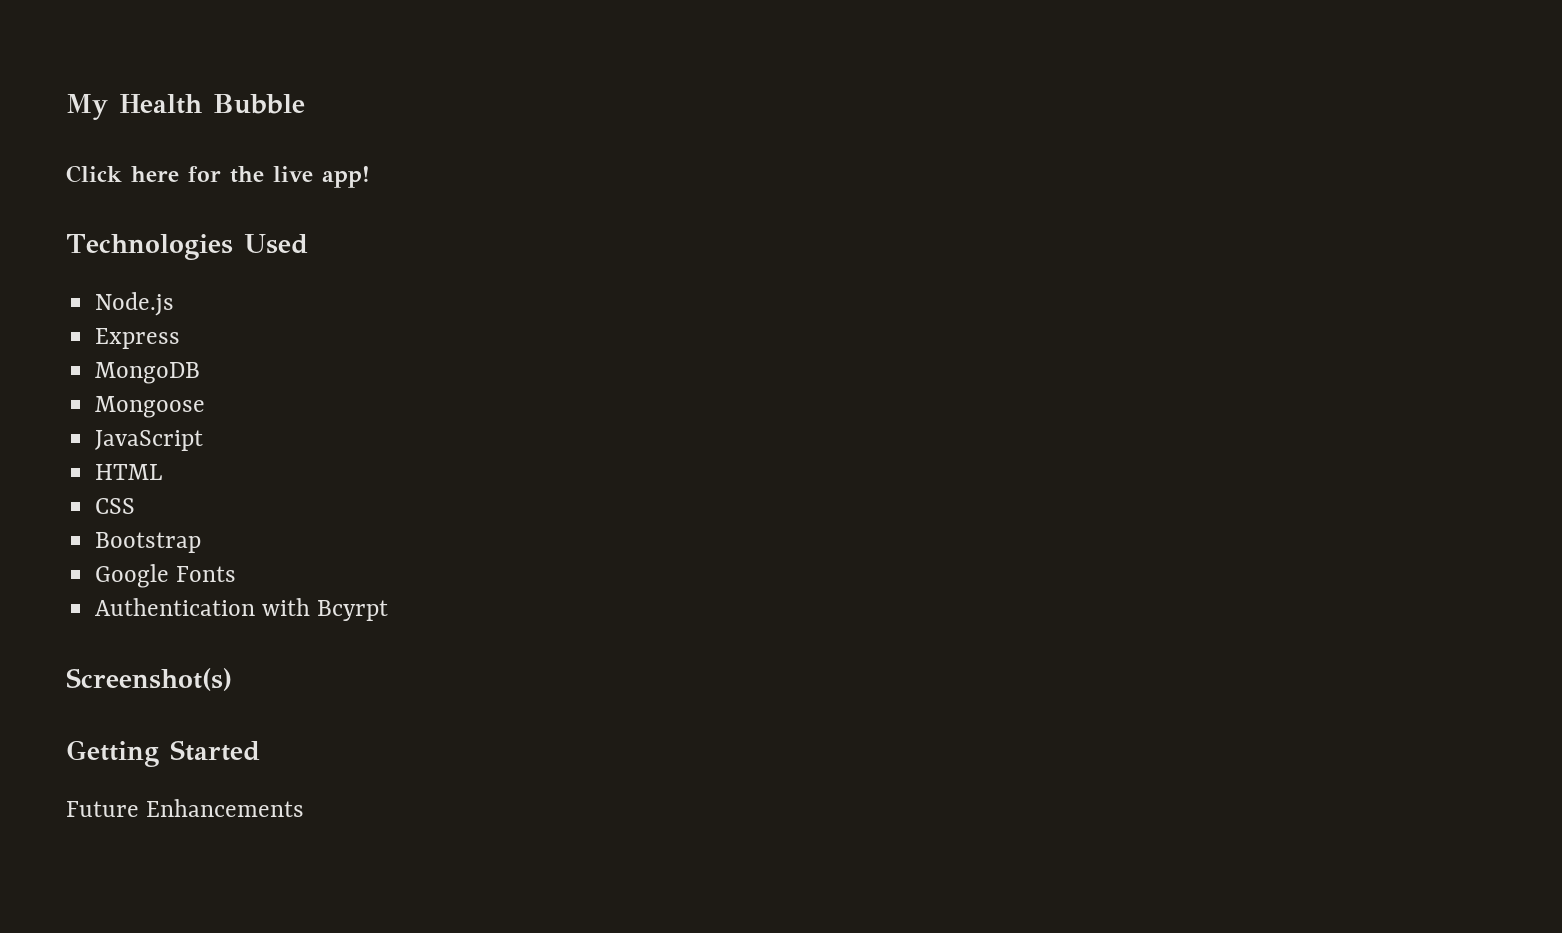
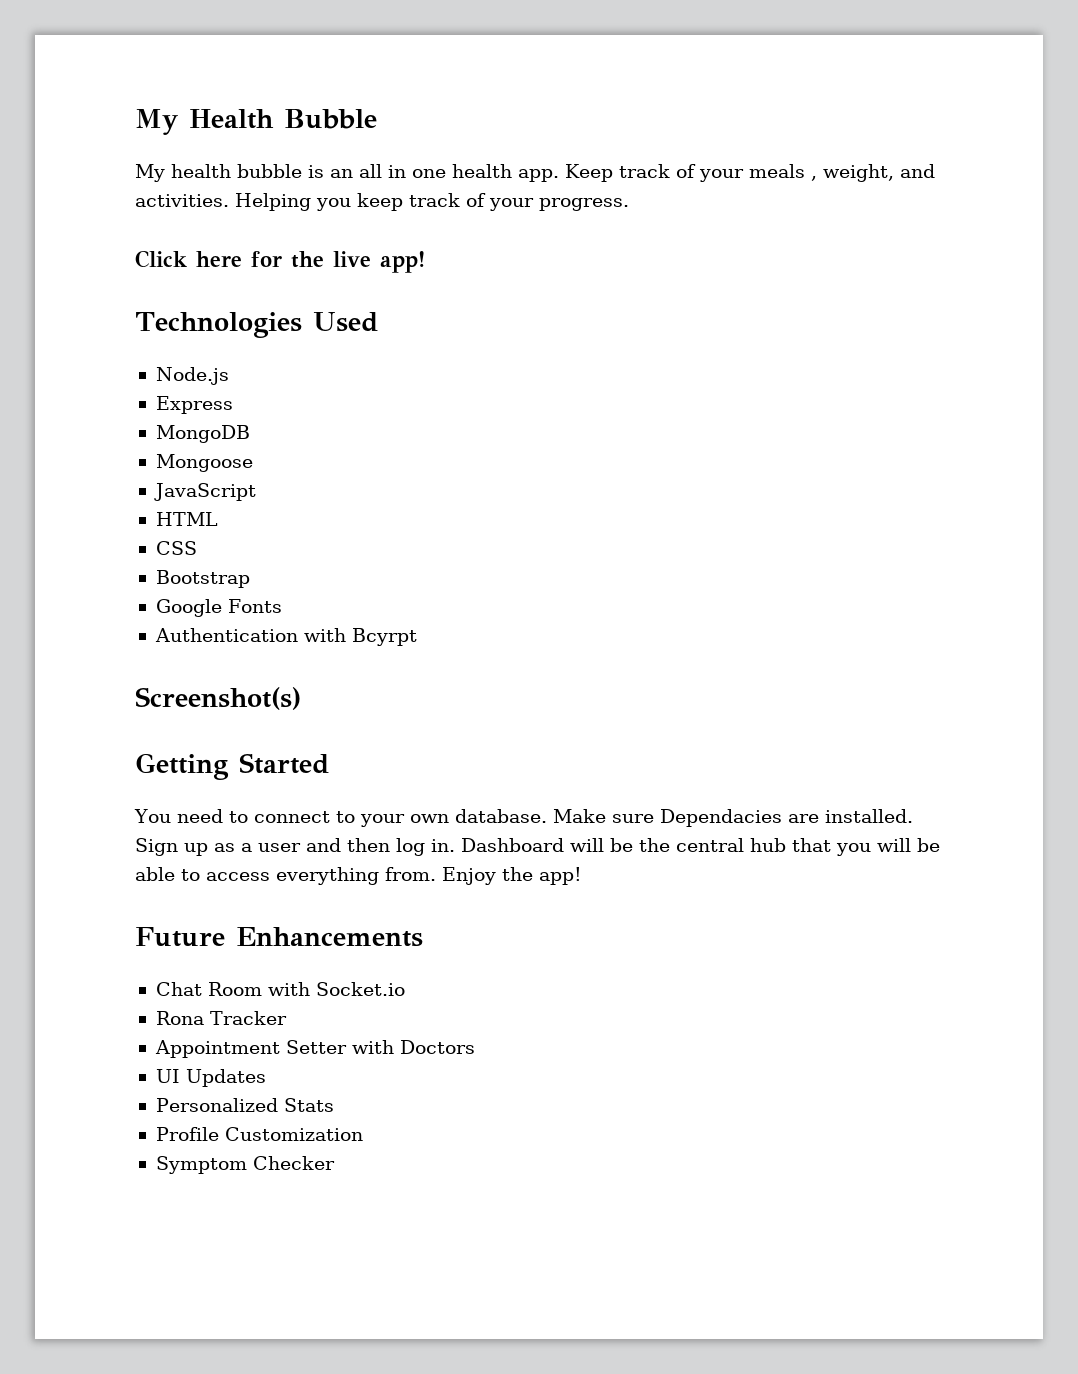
+ My health bubble is an all in one health app. Keep track of your meals , weight, and activities. Helping you keep track of your progress.
+ You need to connect to your own database. Make sure Dependacies are installed. Sign up as a user and then log in. Dashboard will be the central hub that you will be able to access everything from. Enjoy the app!
  Future Enhancements
+ Chat Room with Socket.io
+ Rona Tracker
+ Appointment Setter with Doctors
+ UI Updates
+ Personalized Stats
+ Profile Customization
+ Symptom Checker

